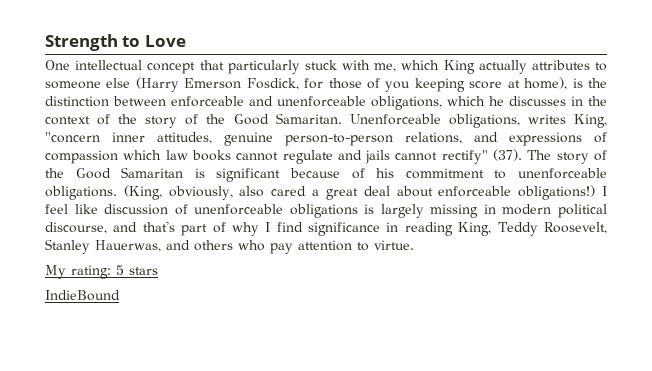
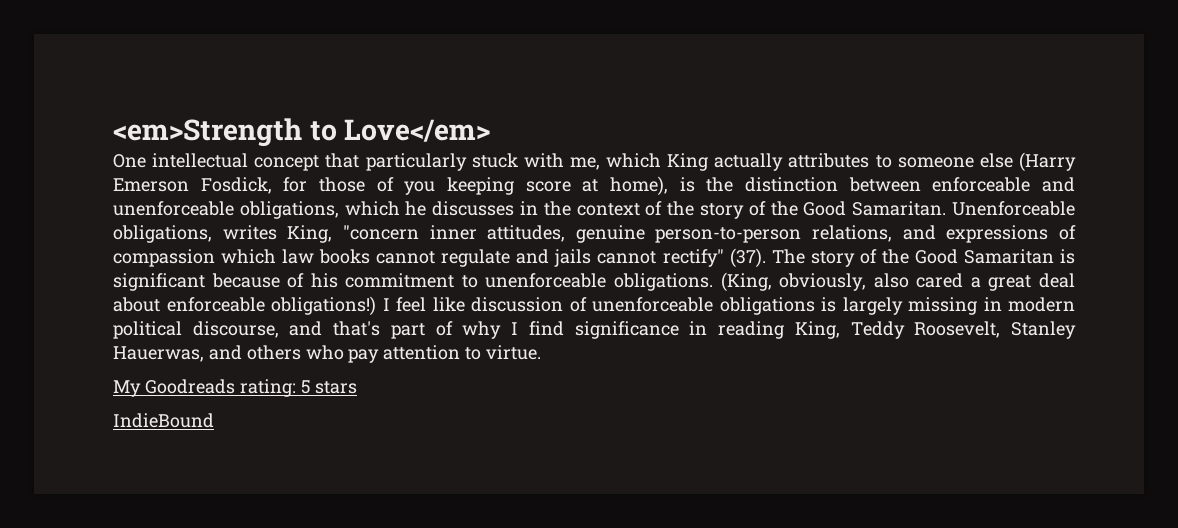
- Strength to Love
+ <em>Strength to Love</em>
- My rating: 5 stars
+ My Goodreads rating: 5 stars

